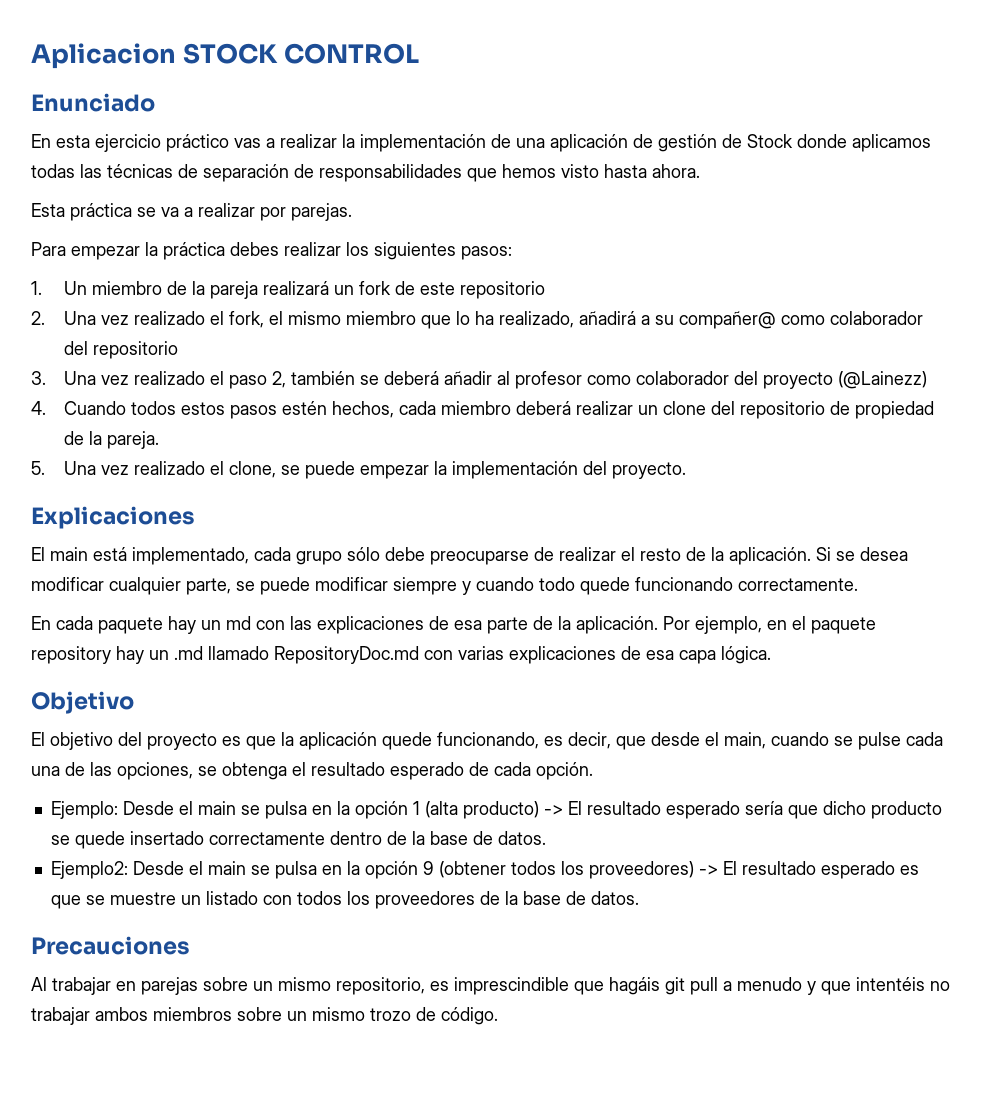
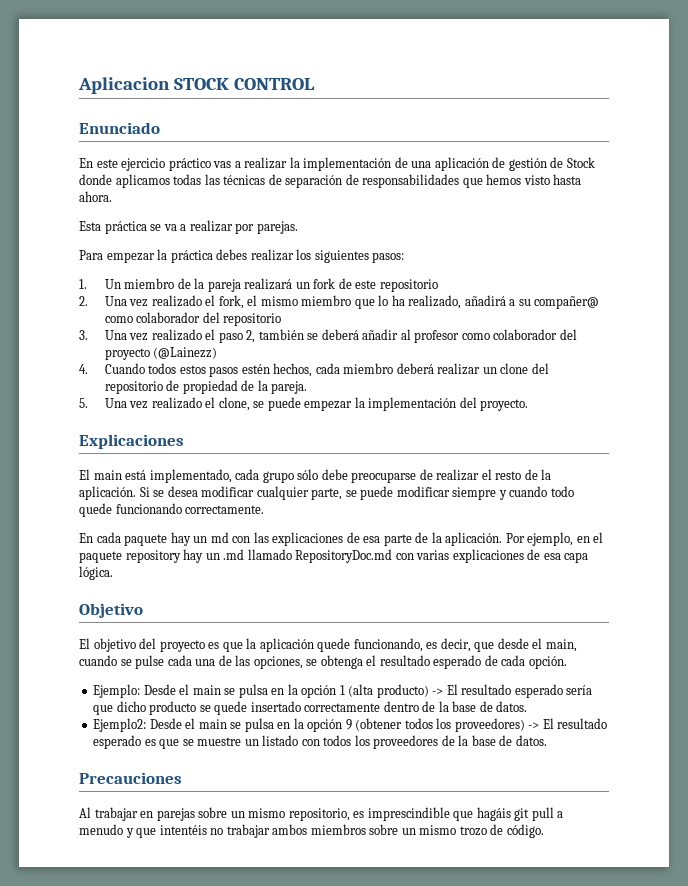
- En esta ejercicio práctico vas a realizar la implementación de una aplicación de gestión de Stock donde aplicamos todas las técnicas de separación de responsabilidades que hemos visto hasta ahora.
+ En este ejercicio práctico vas a realizar la implementación de una aplicación de gestión de Stock donde aplicamos todas las técnicas de separación de responsabilidades que hemos visto hasta ahora.

